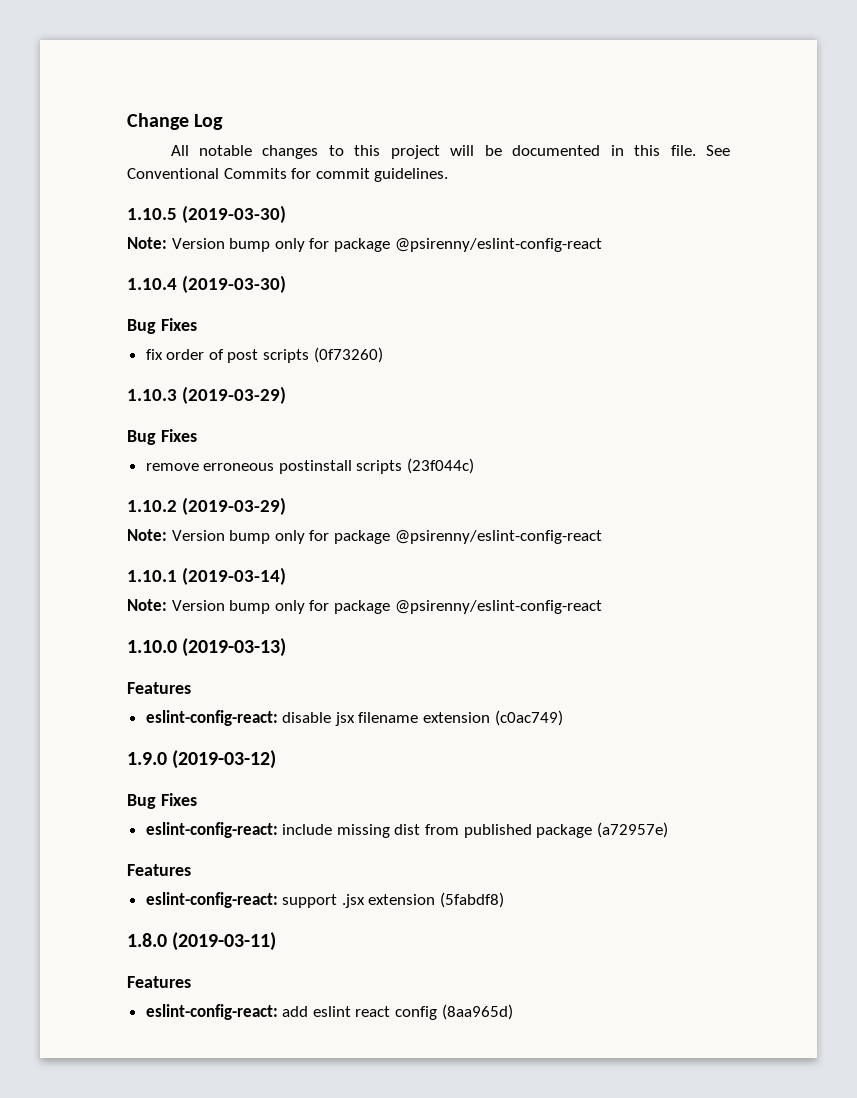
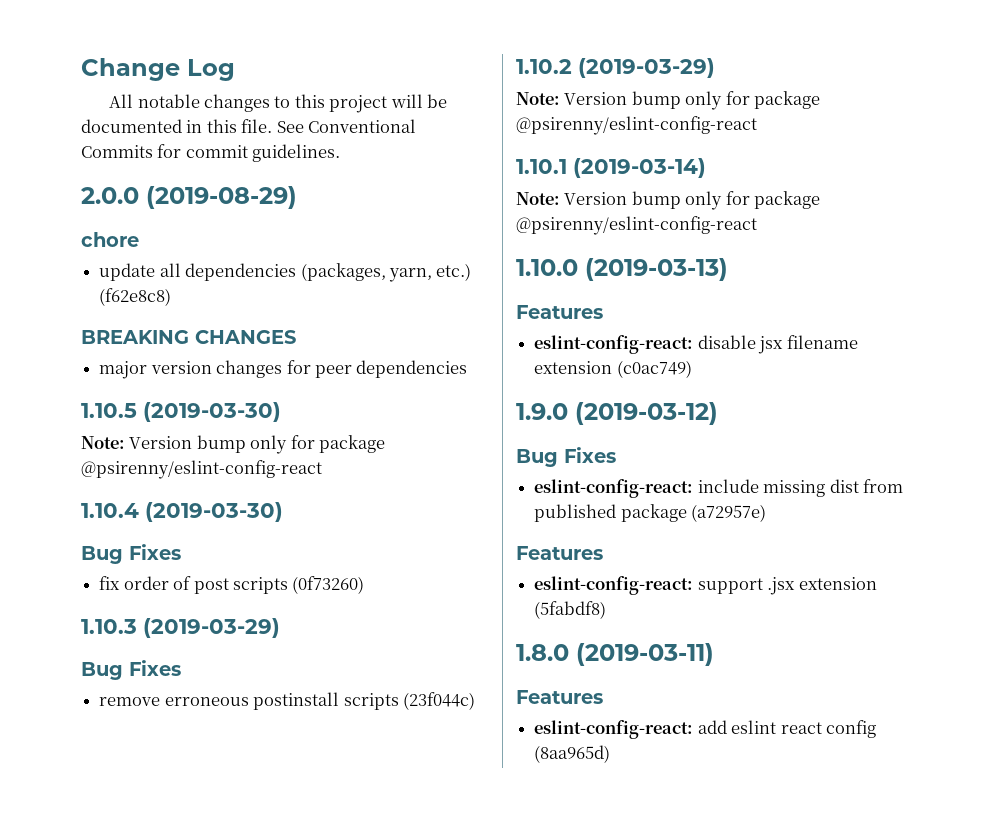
+ 2.0.0 (2019-08-29)
+ chore
+ update all dependencies (packages, yarn, etc.) (f62e8c8)
+ BREAKING CHANGES
+ major version changes for peer dependencies

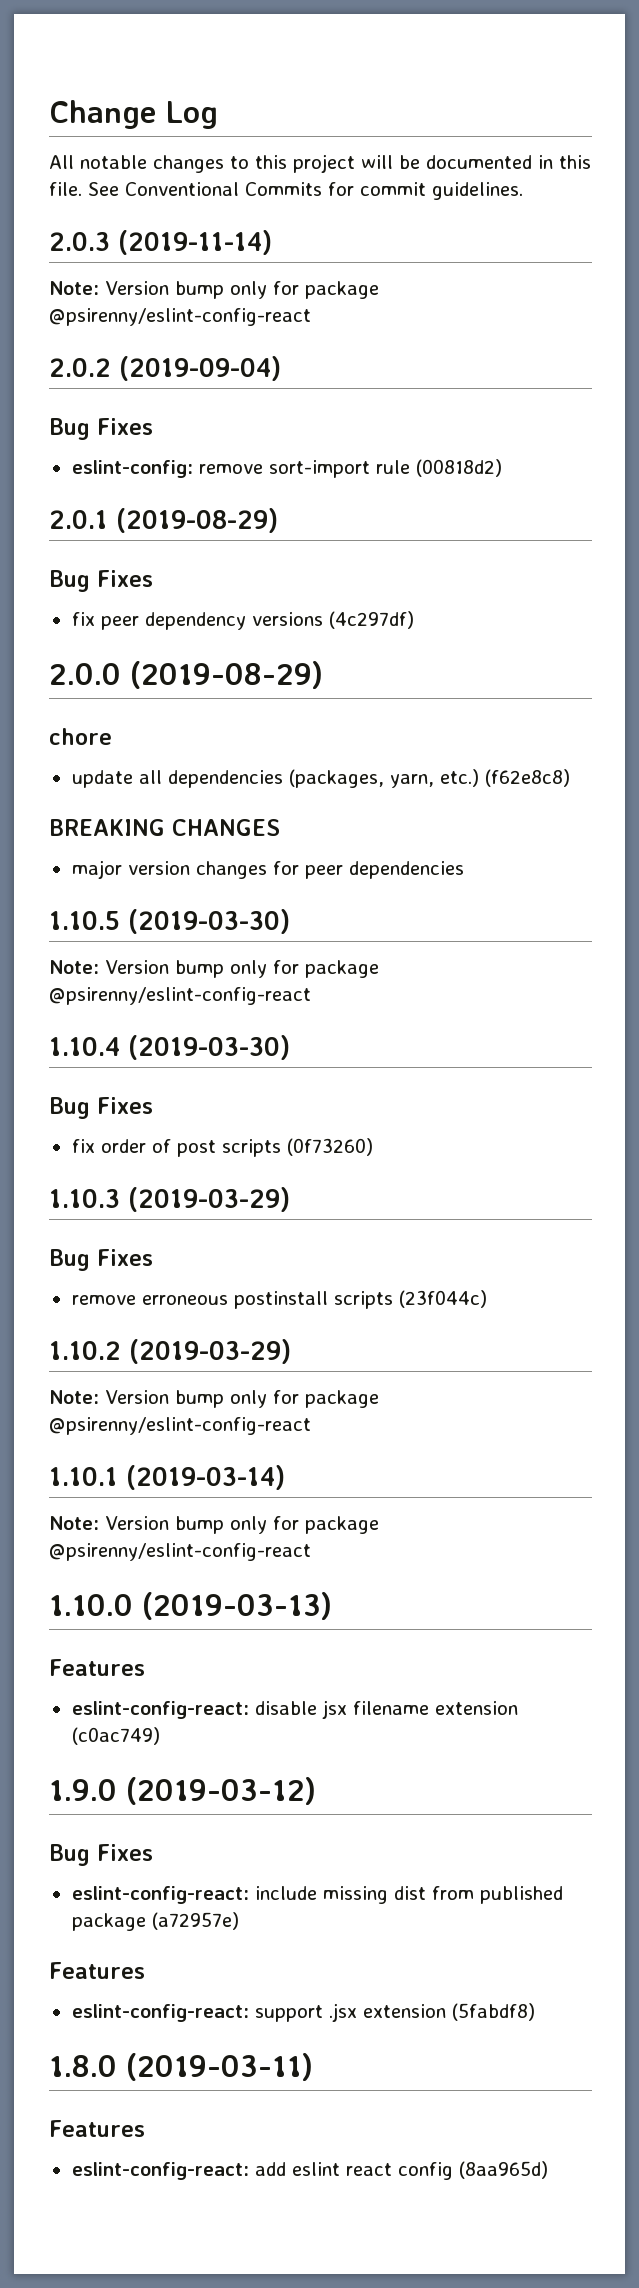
+ 2.0.3 (2019-11-14)
+ Note: Version bump only for package @psirenny/eslint-config-react
+ 2.0.2 (2019-09-04)
+ Bug Fixes
+ eslint-config: remove sort-import rule (00818d2)
+ 2.0.1 (2019-08-29)
+ Bug Fixes
+ fix peer dependency versions (4c297df)

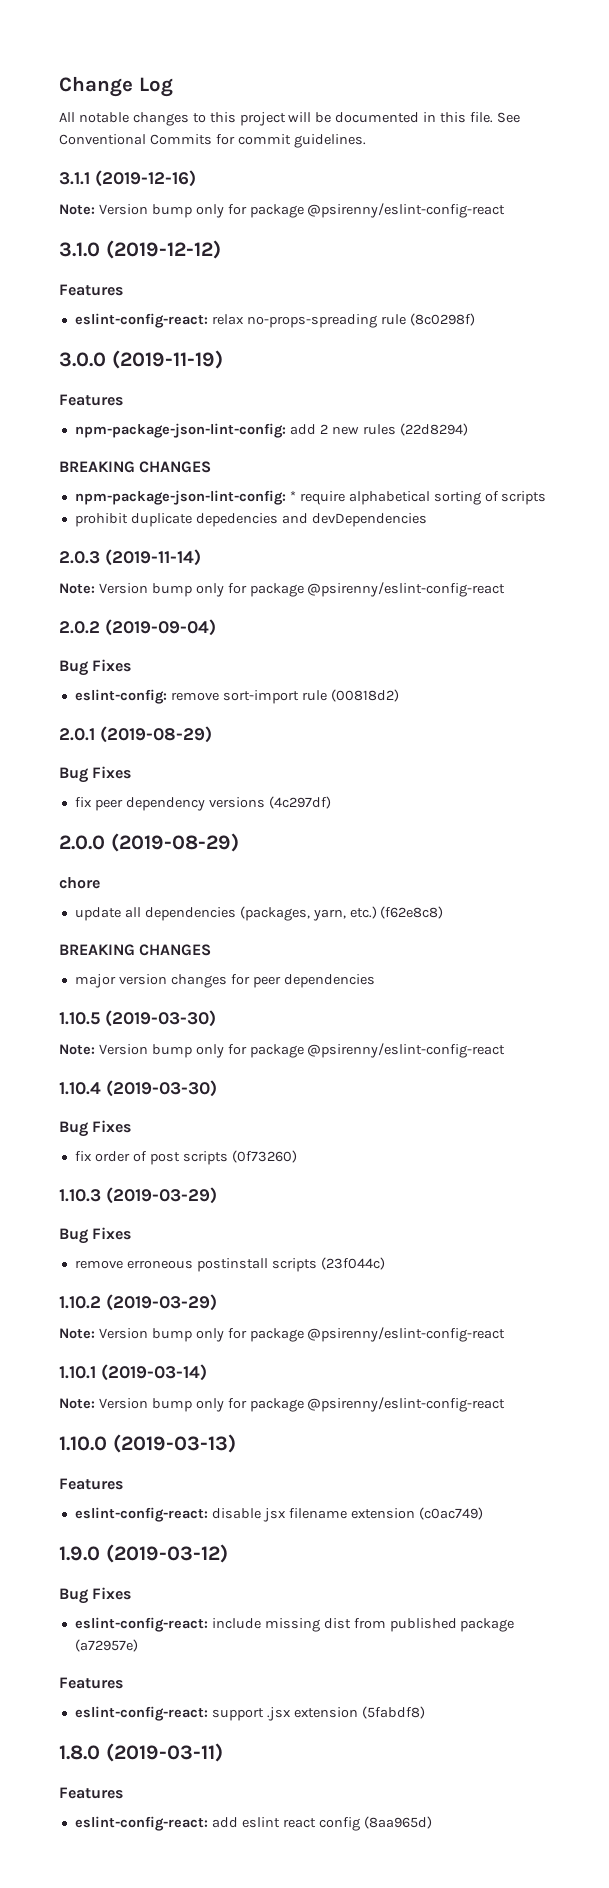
+ 3.1.1 (2019-12-16)
+ Note: Version bump only for package @psirenny/eslint-config-react
+ 3.1.0 (2019-12-12)
+ Features
+ eslint-config-react: relax no-props-spreading rule (8c0298f)
+ 3.0.0 (2019-11-19)
+ Features
+ npm-package-json-lint-config: add 2 new rules (22d8294)
+ BREAKING CHANGES
+ npm-package-json-lint-config: * require alphabetical sorting of scripts
+ prohibit duplicate depedencies and devDependencies

